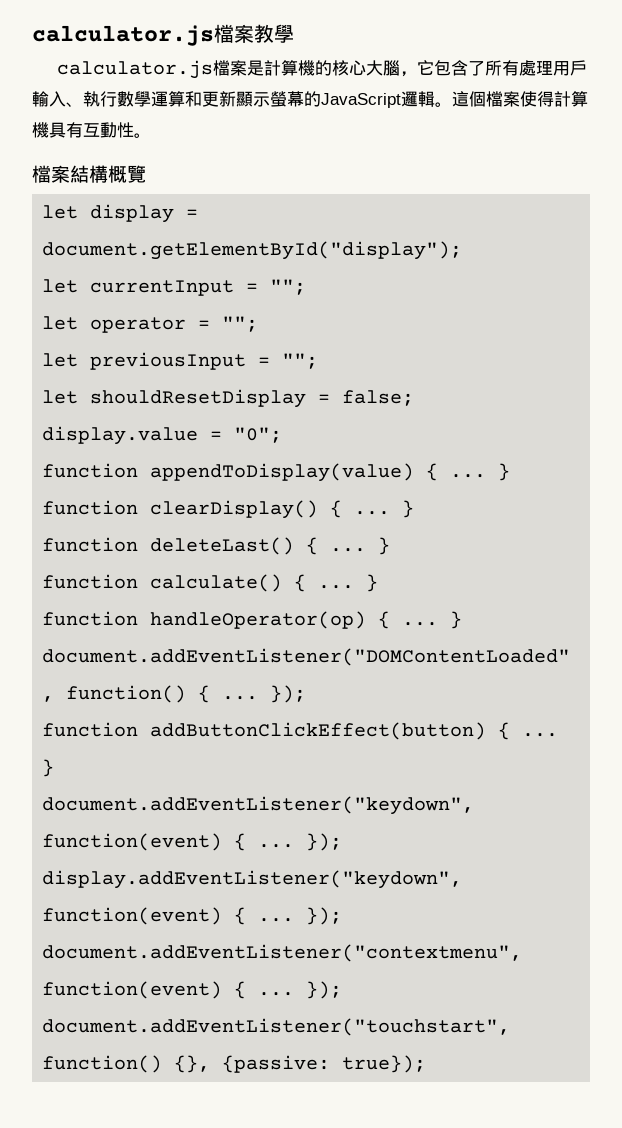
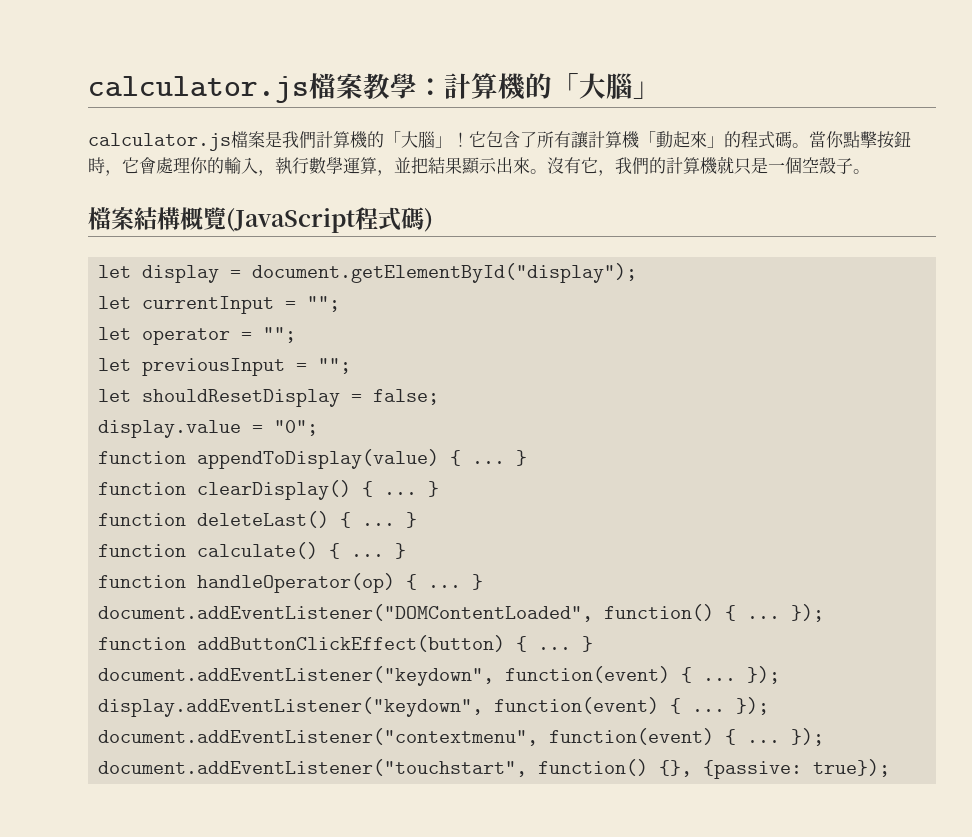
- calculator.js檔案教學
+ calculator.js檔案教學：計算機的「大腦」
- calculator.js檔案是計算機的核心大腦，它包含了所有處理用戶輸入、執行數學運算和更新顯示螢幕的JavaScript邏輯。這個檔案使得計算機具有互動性。
+ calculator.js檔案是我們計算機的「大腦」！它包含了所有讓計算機「動起來」的程式碼。當你點擊按鈕時，它會處理你的輸入，執行數學運算，並把結果顯示出來。沒有它，我們的計算機就只是一個空殼子。
- 檔案結構概覽
+ 檔案結構概覽(JavaScript程式碼)

